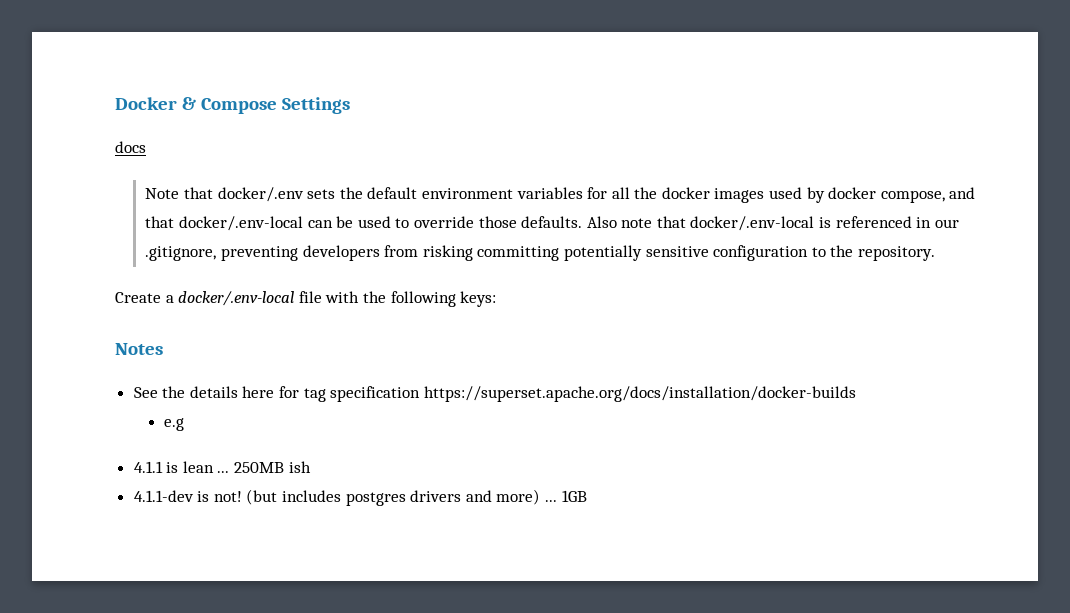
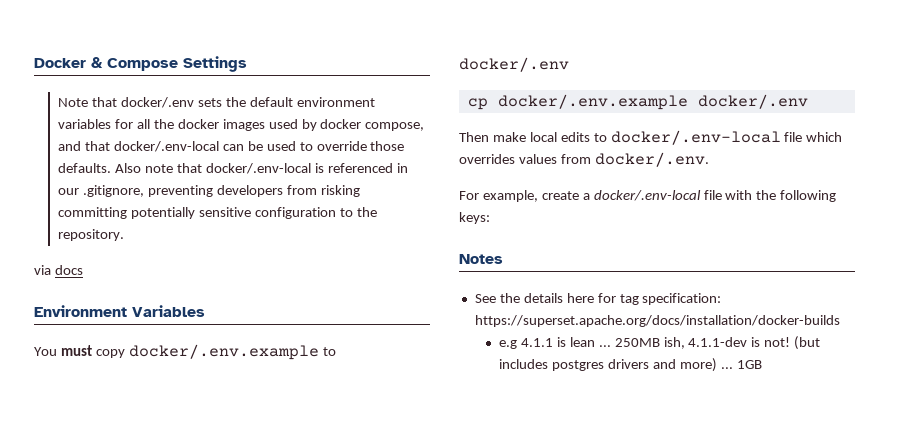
- docs
- Create a docker/.env-local file with the following keys:
+ via docs
+ Environment Variables
+ You must copy docker/.env.example to docker/.env
+ cp docker/.env.example docker/.env
+ Then make local edits to docker/.env-local file which overrides values from docker/.env.
+ For example, create a docker/.env-local file with the following keys:
- See the details here for tag specification https://superset.apache.org/docs/installation/docker-builds
+ See the details here for tag specification: https://superset.apache.org/docs/installation/docker-builds
- e.g
- 4.1.1 is lean ...
+ e.g 4.1.1 is lean ...
- 250MB ish
- 4.1.1-dev is not!
+ 250MB ish, 4.1.1-dev is not!

